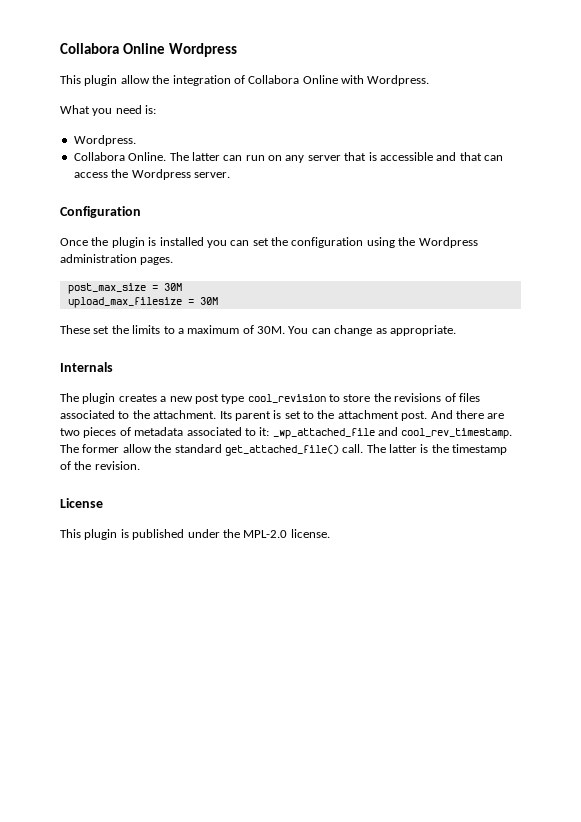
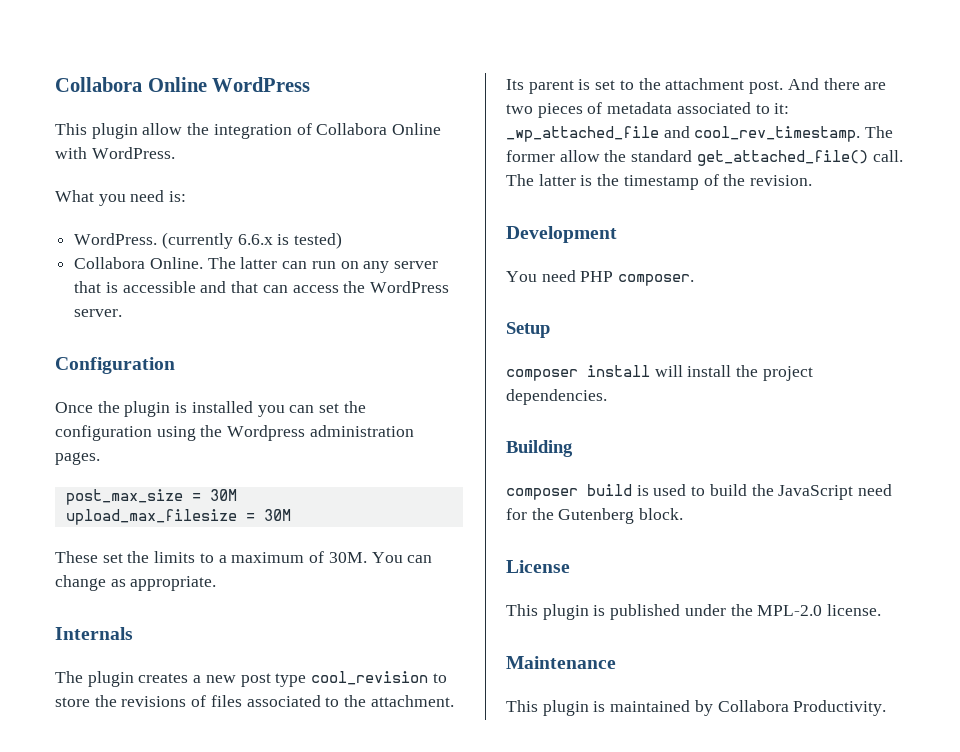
- Collabora Online Wordpress
+ Collabora Online WordPress
- This plugin allow the integration of Collabora Online with Wordpress.
+ This plugin allow the integration of Collabora Online with WordPress.
  What you need is:
- Wordpress.
+ WordPress. (currently 6.6.x is tested)
- The latter can run on any server that is accessible and that can access the Wordpress server.
+ The latter can run on any server that is accessible and that can access the WordPress server.
+ Development
+ You need PHP composer.
+ Setup
+ composer install will install the project dependencies.
+ Building
+ composer build is used to build the JavaScript need for the Gutenberg block.
+ Maintenance
+ This plugin is maintained by Collabora Productivity.

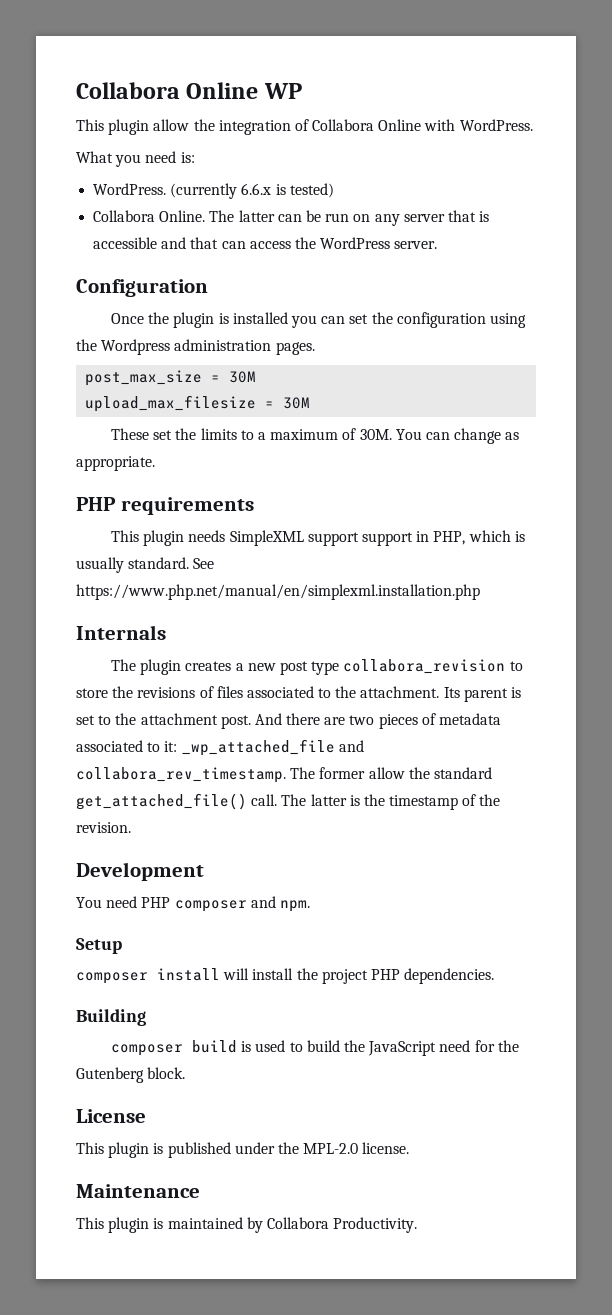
- Collabora Online WordPress
+ Collabora Online WP
- The latter can run on any server that is accessible and that can access the WordPress server.
+ The latter can be run on any server that is accessible and that can access the WordPress server.
+ PHP requirements
+ This plugin needs SimpleXML support support in PHP, which is usually standard. See https://www.php.net/manual/en/simplexml.installation.php
- The plugin creates a new post type cool_revision to store the revisions of files associated to the attachment.
+ The plugin creates a new post type collabora_revision to store the revisions of files associated to the attachment.
- And there are two pieces of metadata associated to it: _wp_attached_file and cool_rev_timestamp.
+ And there are two pieces of metadata associated to it: _wp_attached_file and collabora_rev_timestamp.
- You need PHP composer.
+ You need PHP composer and npm.
- composer install will install the project dependencies.
+ composer install will install the project PHP dependencies.

